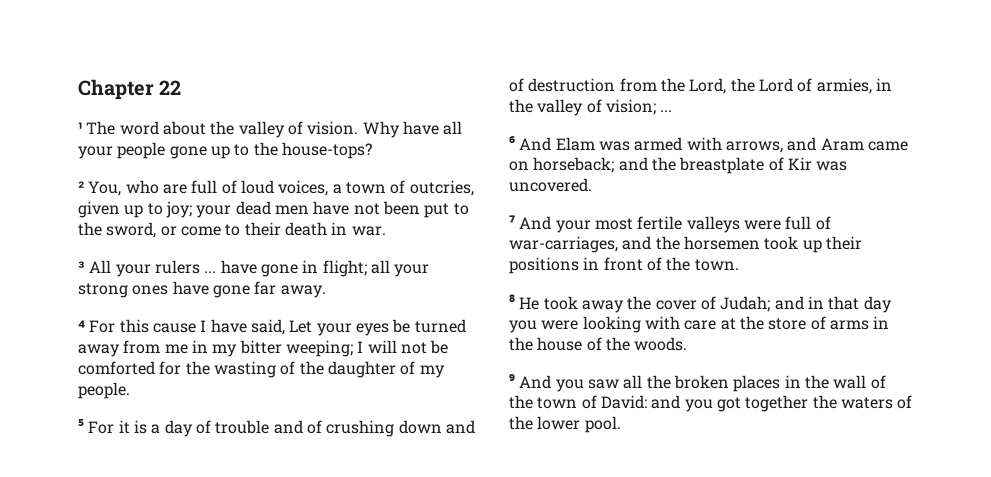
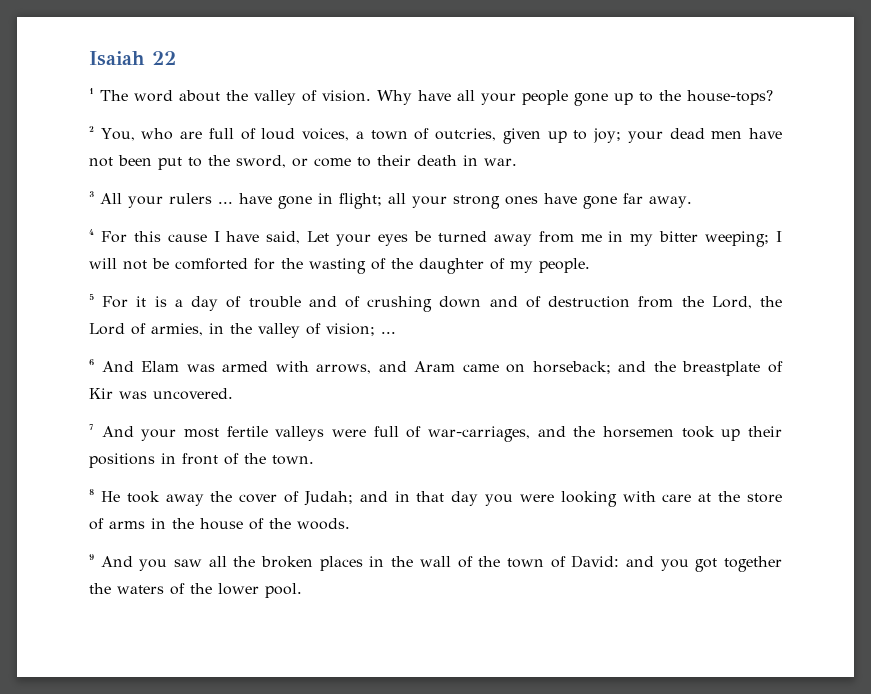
- Chapter 22
+ Isaiah 22

